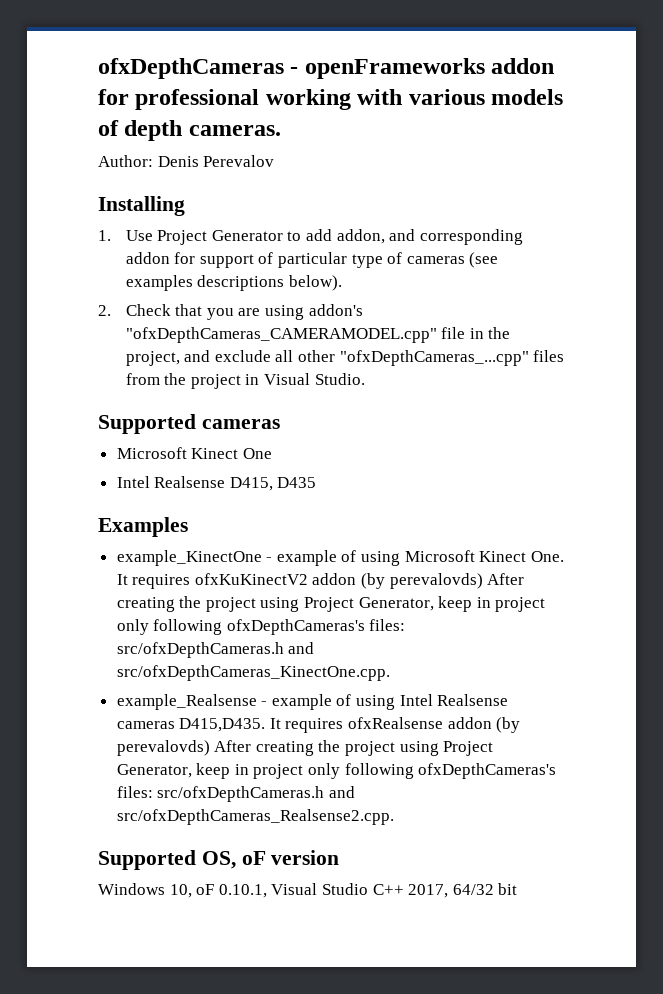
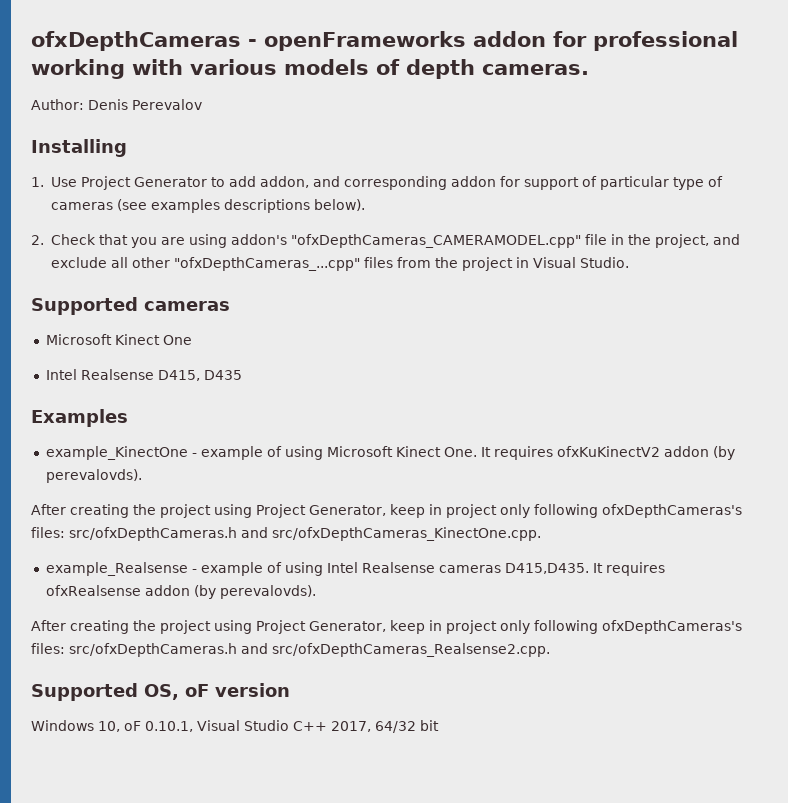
- example_KinectOne - example of using Microsoft Kinect One. It requires ofxKuKinectV2 addon (by perevalovds) After creating the project using Project Generator, keep in project only following ofxDepthCameras's files: src/ofxDepthCameras.h and src/ofxDepthCameras_KinectOne.cpp.
+ example_KinectOne - example of using Microsoft Kinect One. It requires ofxKuKinectV2 addon (by perevalovds).
+ After creating the project using Project Generator, keep in project only following ofxDepthCameras's files: src/ofxDepthCameras.h and src/ofxDepthCameras_KinectOne.cpp.
- It requires ofxRealsense addon (by perevalovds) After creating the project using Project Generator, keep in project only following ofxDepthCameras's files: src/ofxDepthCameras.h and src/ofxDepthCameras_Realsense2.cpp.
+ It requires ofxRealsense addon (by perevalovds).
+ After creating the project using Project Generator, keep in project only following ofxDepthCameras's files: src/ofxDepthCameras.h and src/ofxDepthCameras_Realsense2.cpp.

